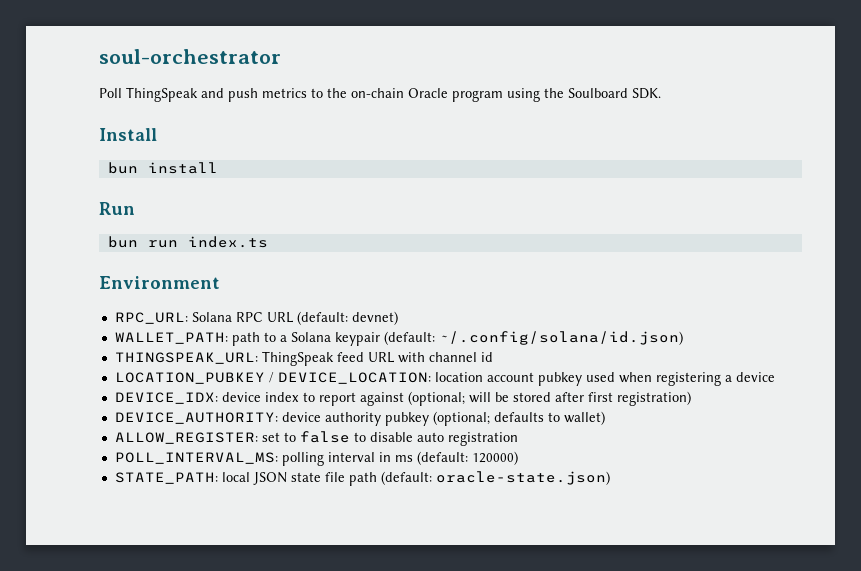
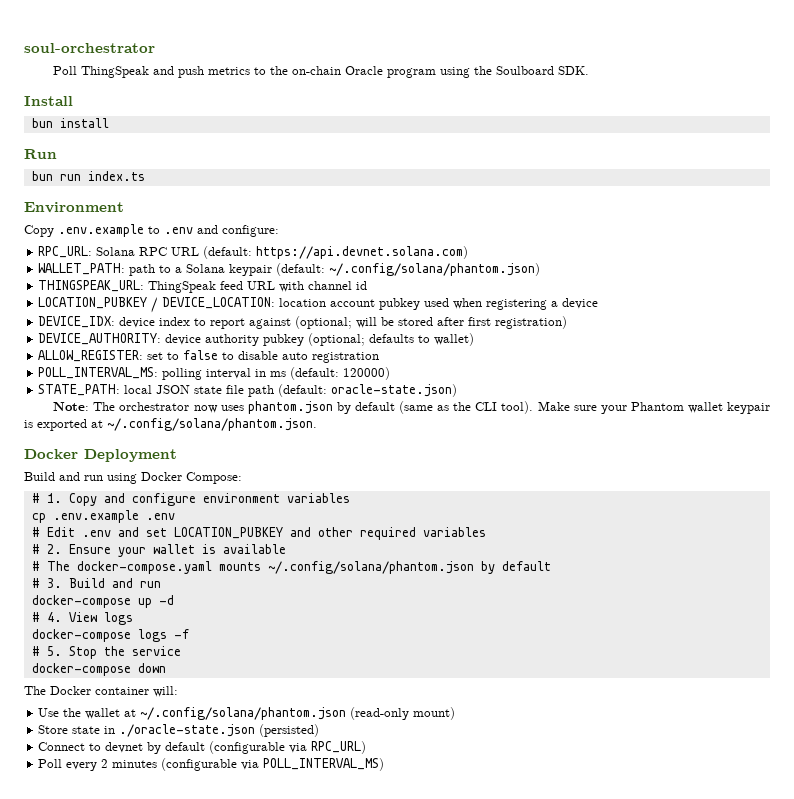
+ Copy .env.example to .env and configure:
- RPC_URL: Solana RPC URL (default: devnet)
+ RPC_URL: Solana RPC URL (default: https://api.devnet.solana.com)
- WALLET_PATH: path to a Solana keypair (default: ~/.config/solana/id.json)
+ WALLET_PATH: path to a Solana keypair (default: ~/.config/solana/phantom.json)
+ Note: The orchestrator now uses phantom.json by default (same as the CLI tool). Make sure your Phantom wallet keypair is exported at ~/.config/solana/phantom.json.
+ Docker Deployment
+ Build and run using Docker Compose:
+ # 1. Copy and configure environment variables
+ cp .env.example .env
+ # Edit .env and set LOCATION_PUBKEY and other required variables
+ # 2. Ensure your wallet is available
+ # The docker-compose.yaml mounts ~/.config/solana/phantom.json by default
+ # 3. Build and run
+ docker-compose up -d
+ # 4. View logs
+ docker-compose logs -f
+ # 5. Stop the service
+ docker-compose down
+ The Docker container will:
+ Use the wallet at ~/.config/solana/phantom.json (read-only mount)
+ Store state in ./oracle-state.json (persisted)
+ Connect to devnet by default (configurable via RPC_URL)
+ Poll every 2 minutes (configurable via POLL_INTERVAL_MS)

